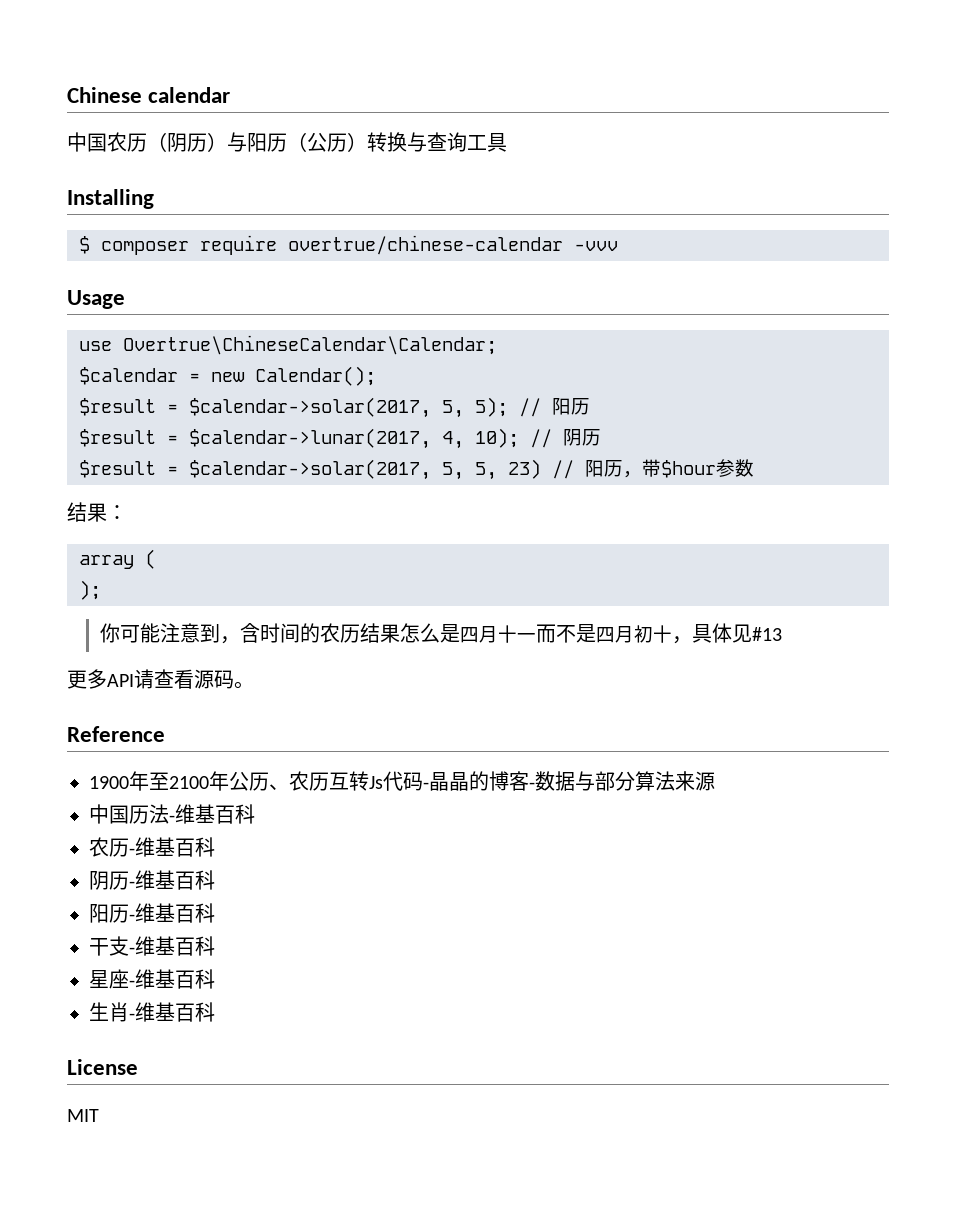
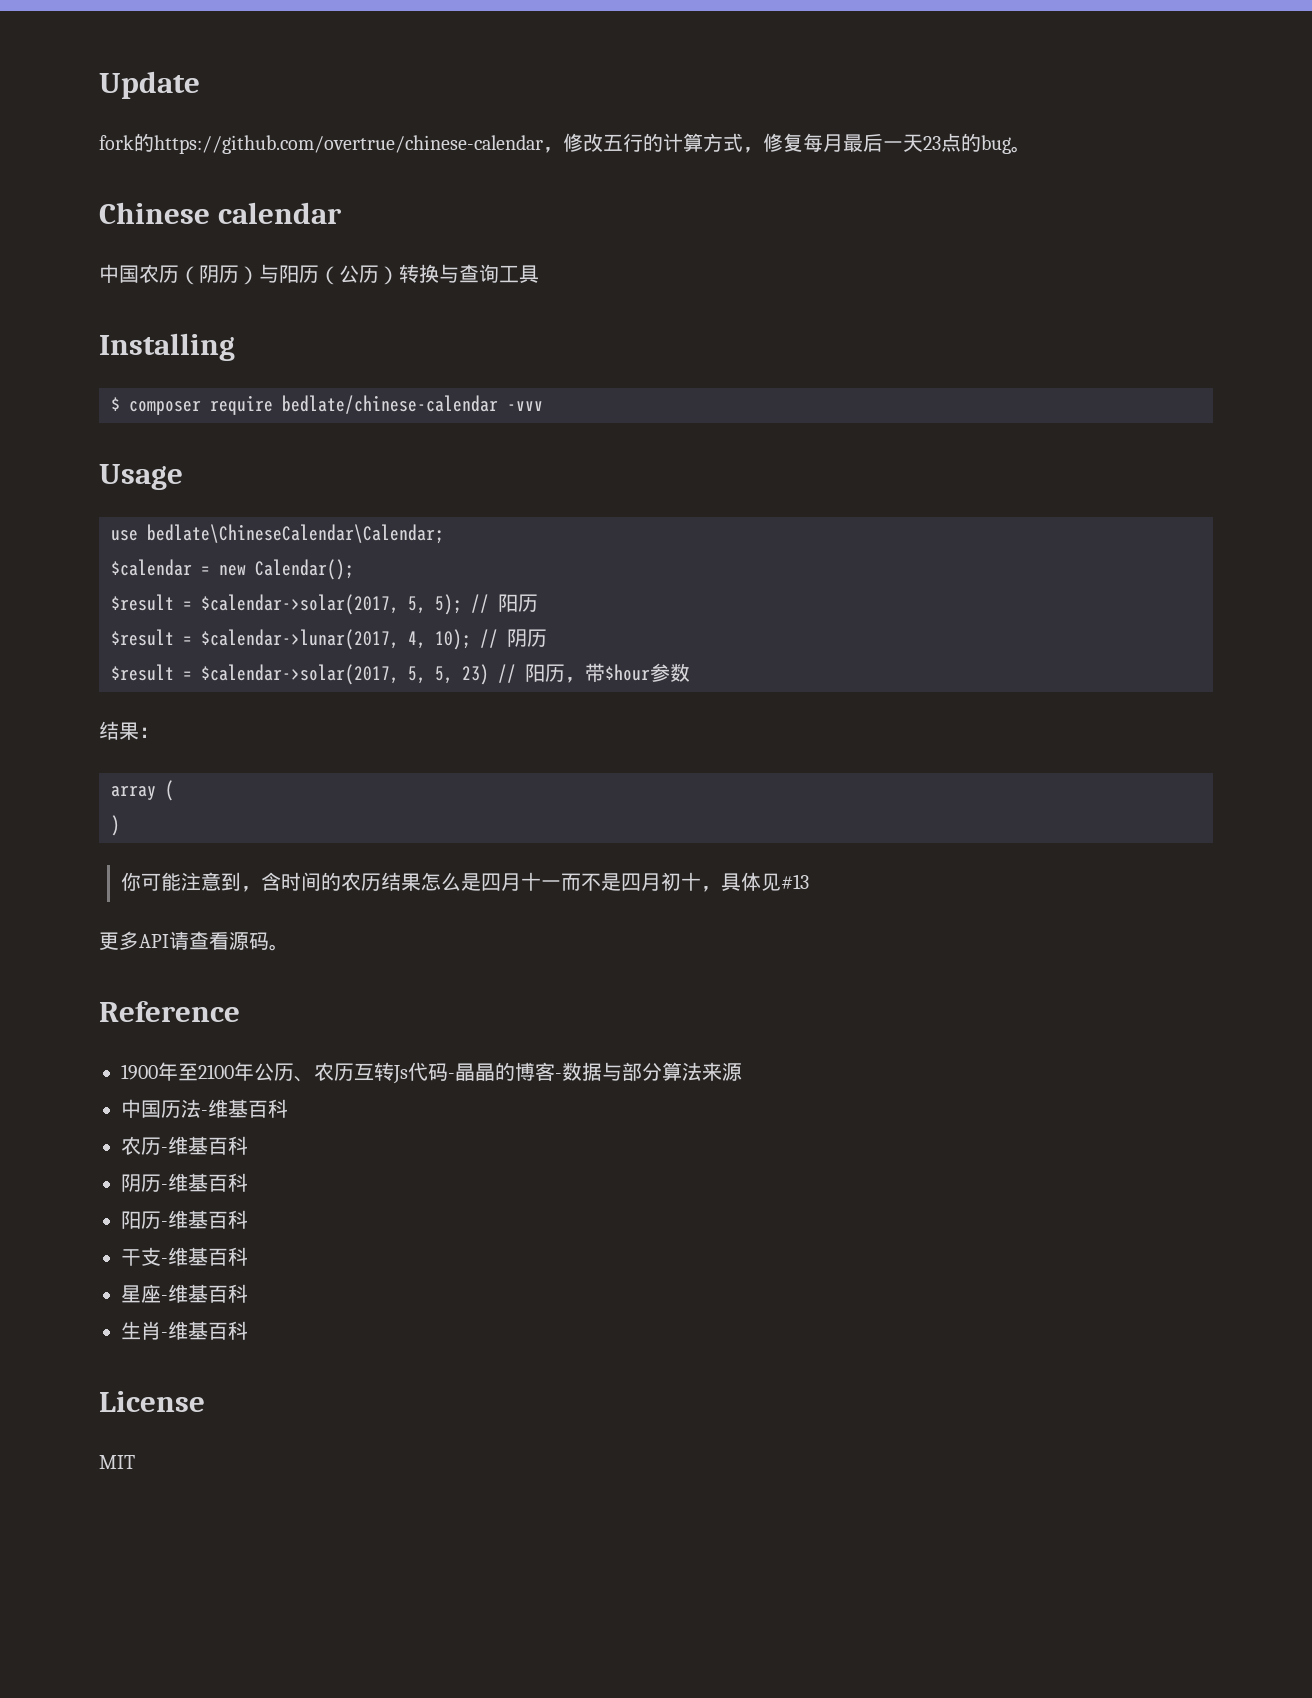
+ Update
+ fork的https://github.com/overtrue/chinese-calendar，修改五行的计算方式，修复每月最后一天23点的bug。
- $ composer require overtrue/chinese-calendar -vvv
+ $ composer require bedlate/chinese-calendar -vvv
- use Overtrue\ChineseCalendar\Calendar;
+ use bedlate\ChineseCalendar\Calendar;
  array (
- );
+ )

